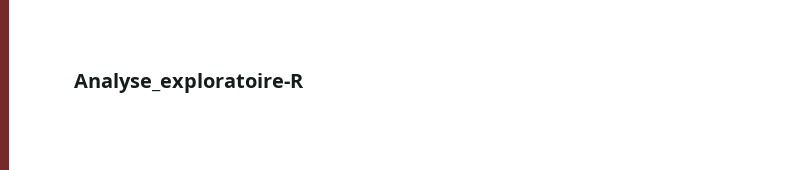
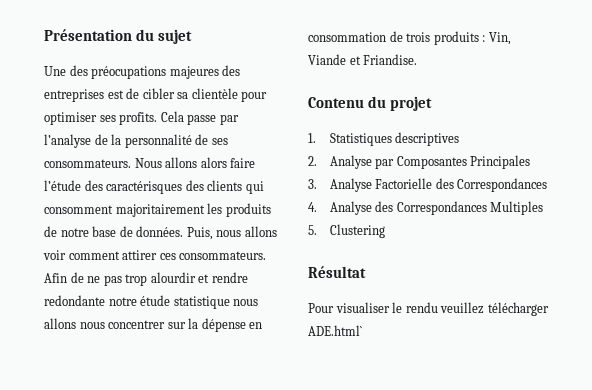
- Analyse_exploratoire-R
+ Présentation du sujet
+ Une des préocupations majeures des entreprises est de cibler sa clientèle pour optimiser ses profits. Cela passe par l’analyse de la personnalité de ses consommateurs. Nous allons alors faire l’étude des caractérisques des clients qui consomment majoritairement les produits de notre base de données. Puis, nous allons voir comment attirer ces consommateurs. Afin de ne pas trop alourdir et rendre redondante notre étude statistique nous allons nous concentrer sur la dépense en consommation de trois produits : Vin, Viande et Friandise.
+ Contenu du projet
+ 1. Statistiques descriptives
+ 2. Analyse par Composantes Principales
+ 3. Analyse Factorielle des Correspondances
+ 4. Analyse des Correspondances Multiples
+ 5. Clustering
+ Résultat
+ Pour visualiser le rendu veuillez télécharger ADE.html`

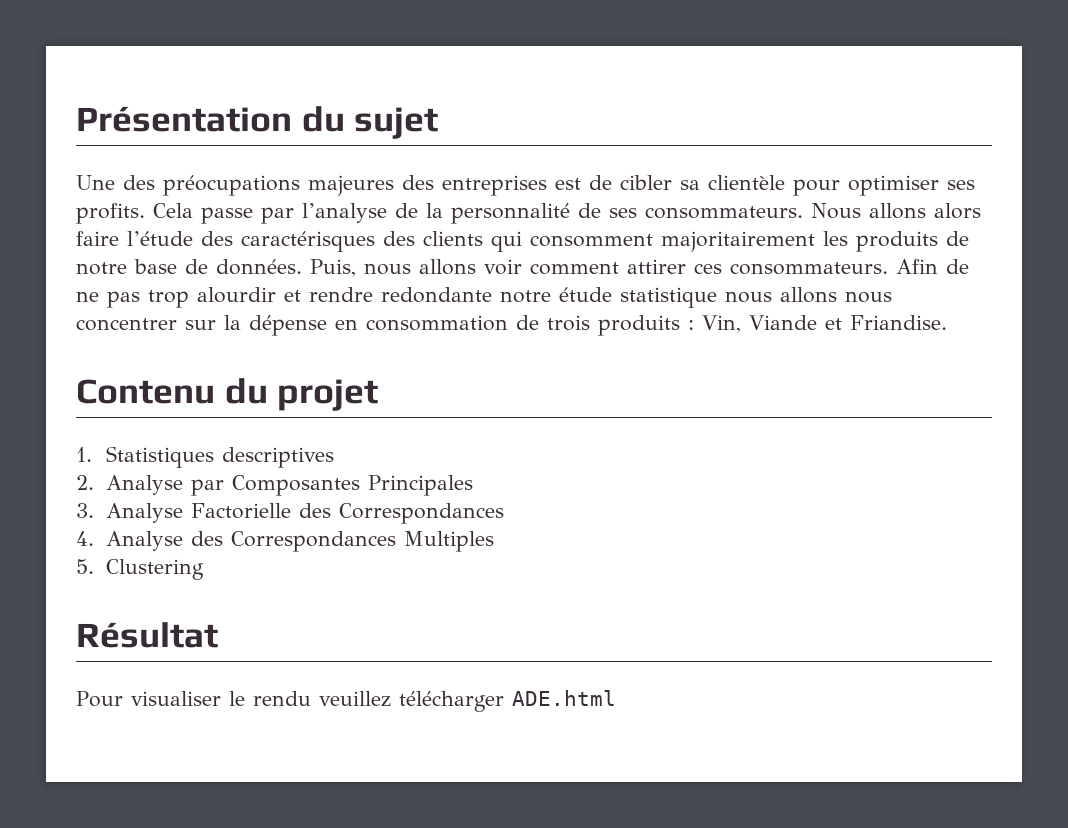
- Pour visualiser le rendu veuillez télécharger ADE.html`
+ Pour visualiser le rendu veuillez télécharger ADE.html

